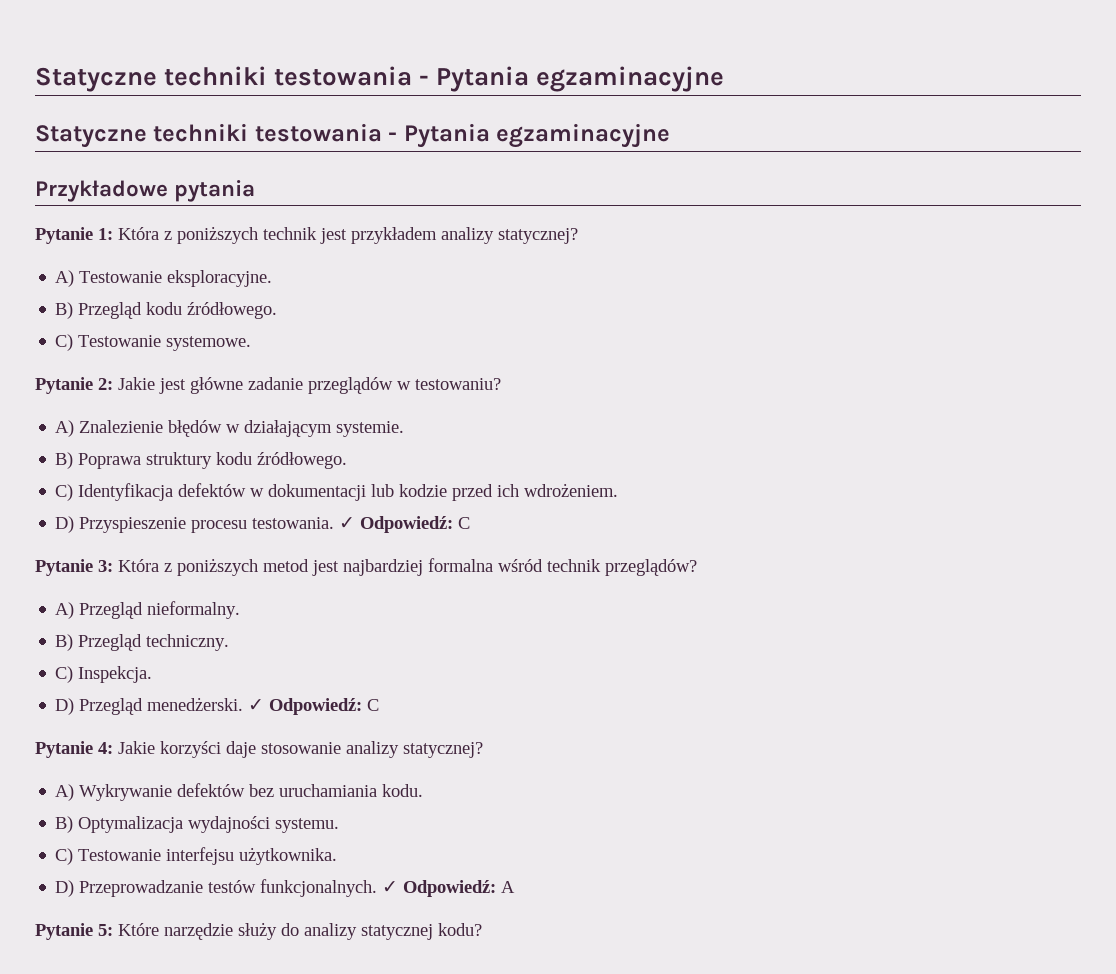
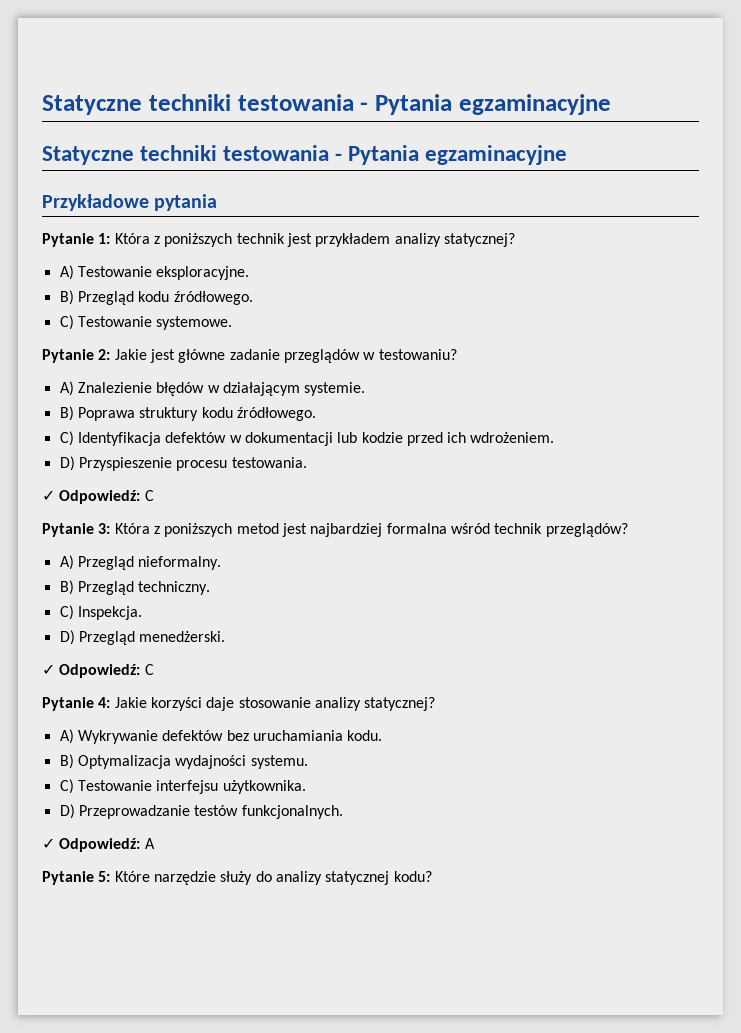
- D) Przyspieszenie procesu testowania. ✓ Odpowiedź: C
+ D) Przyspieszenie procesu testowania.
+ ✓ Odpowiedź: C
- D) Przegląd menedżerski. ✓ Odpowiedź: C
+ D) Przegląd menedżerski.
+ ✓ Odpowiedź: C
- D) Przeprowadzanie testów funkcjonalnych. ✓ Odpowiedź: A
+ D) Przeprowadzanie testów funkcjonalnych.
+ ✓ Odpowiedź: A

